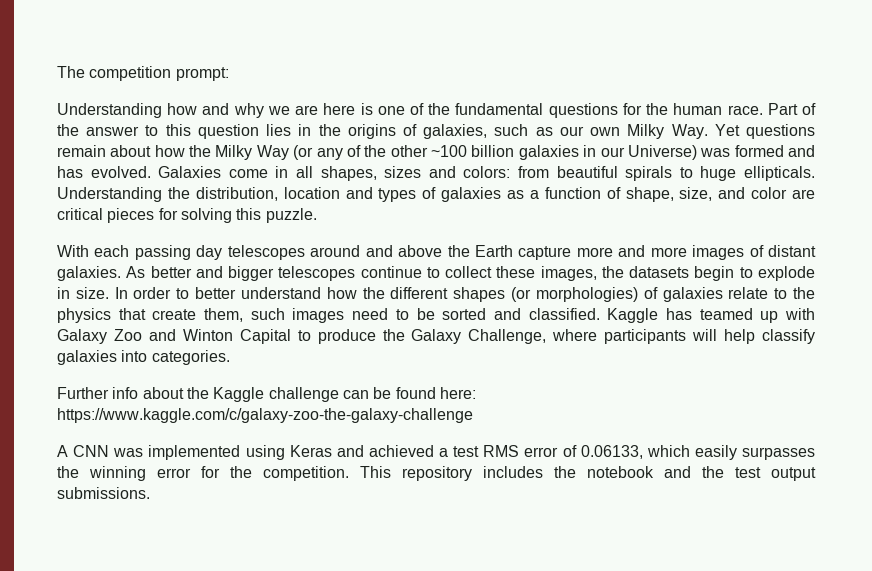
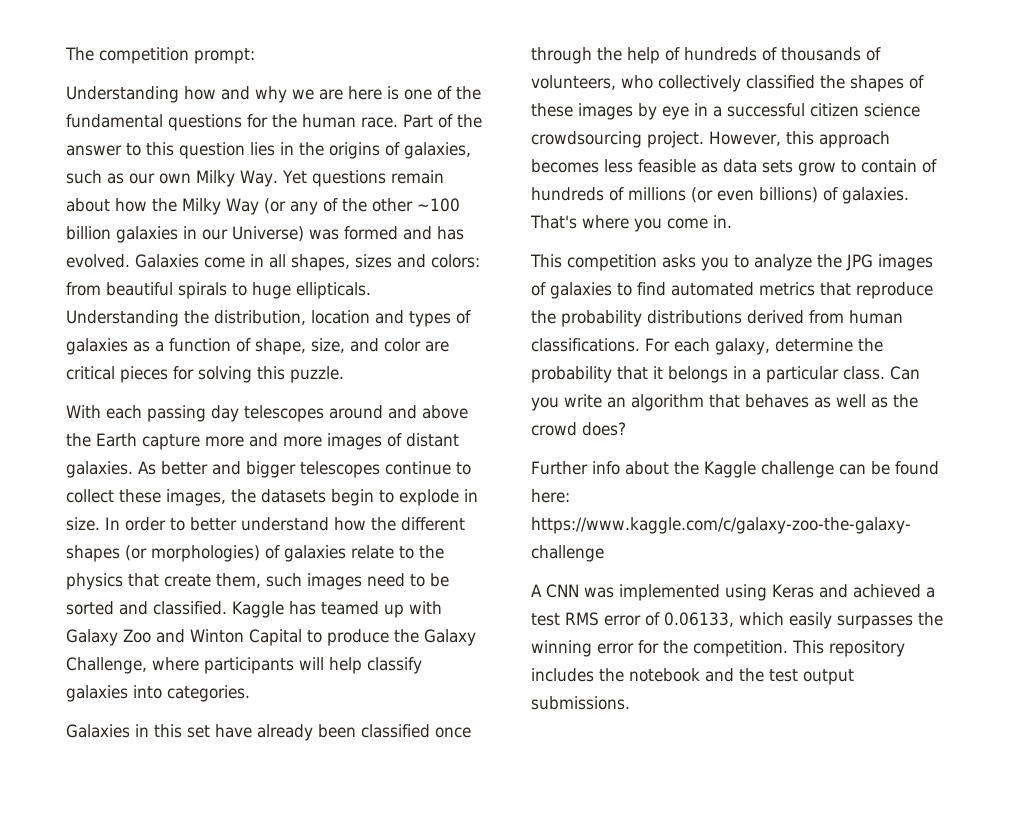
+ Galaxies in this set have already been classified once through the help of hundreds of thousands of volunteers, who collectively classified the shapes of these images by eye in a successful citizen science crowdsourcing project. However, this approach becomes less feasible as data sets grow to contain of hundreds of millions (or even billions) of galaxies. That's where you come in.
+ This competition asks you to analyze the JPG images of galaxies to find automated metrics that reproduce the probability distributions derived from human classifications. For each galaxy, determine the probability that it belongs in a particular class. Can you write an algorithm that behaves as well as the crowd does?

